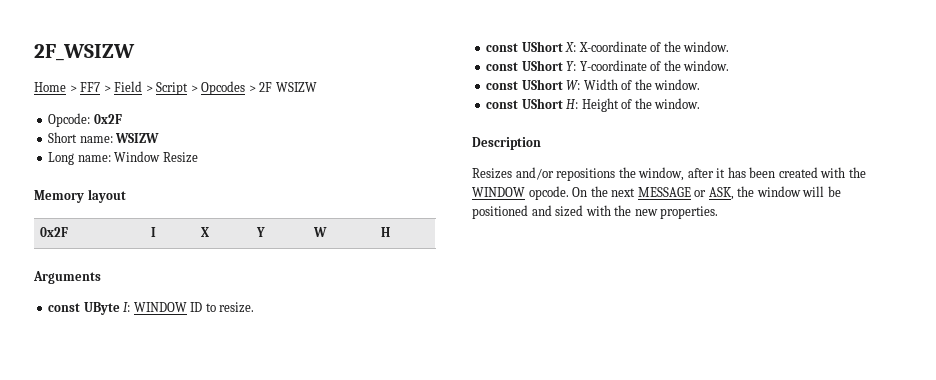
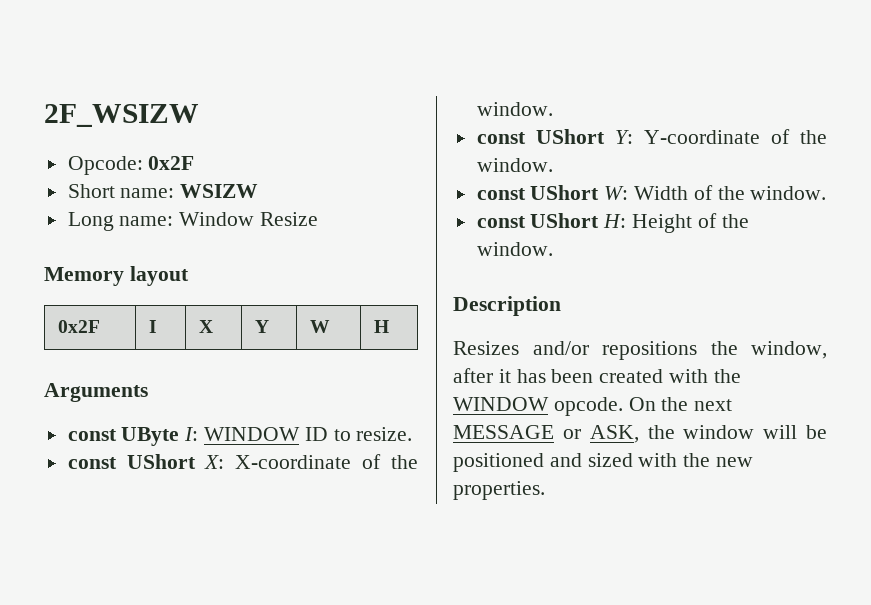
- Home > FF7 > Field > Script > Opcodes > 2F WSIZW

